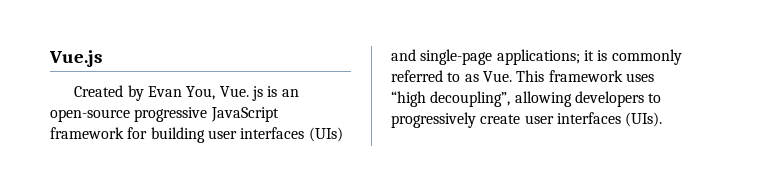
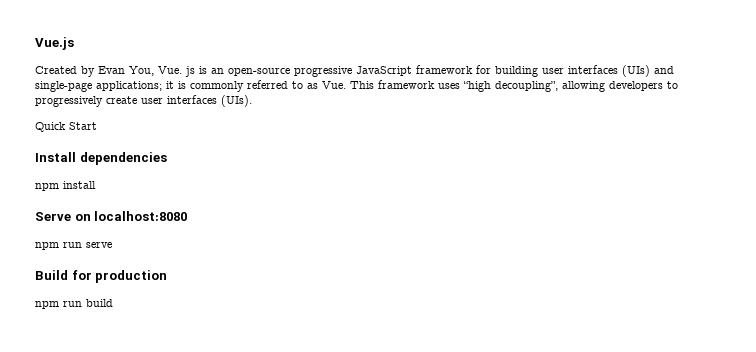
+ Quick Start
+ Install dependencies
+ npm install
+ Serve on localhost:8080
+ npm run serve
+ Build for production
+ npm run build

